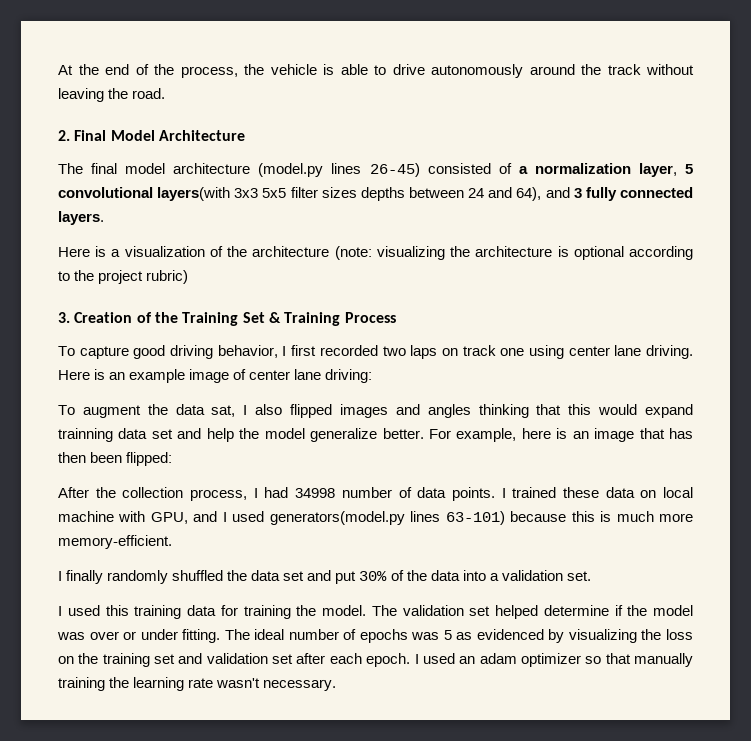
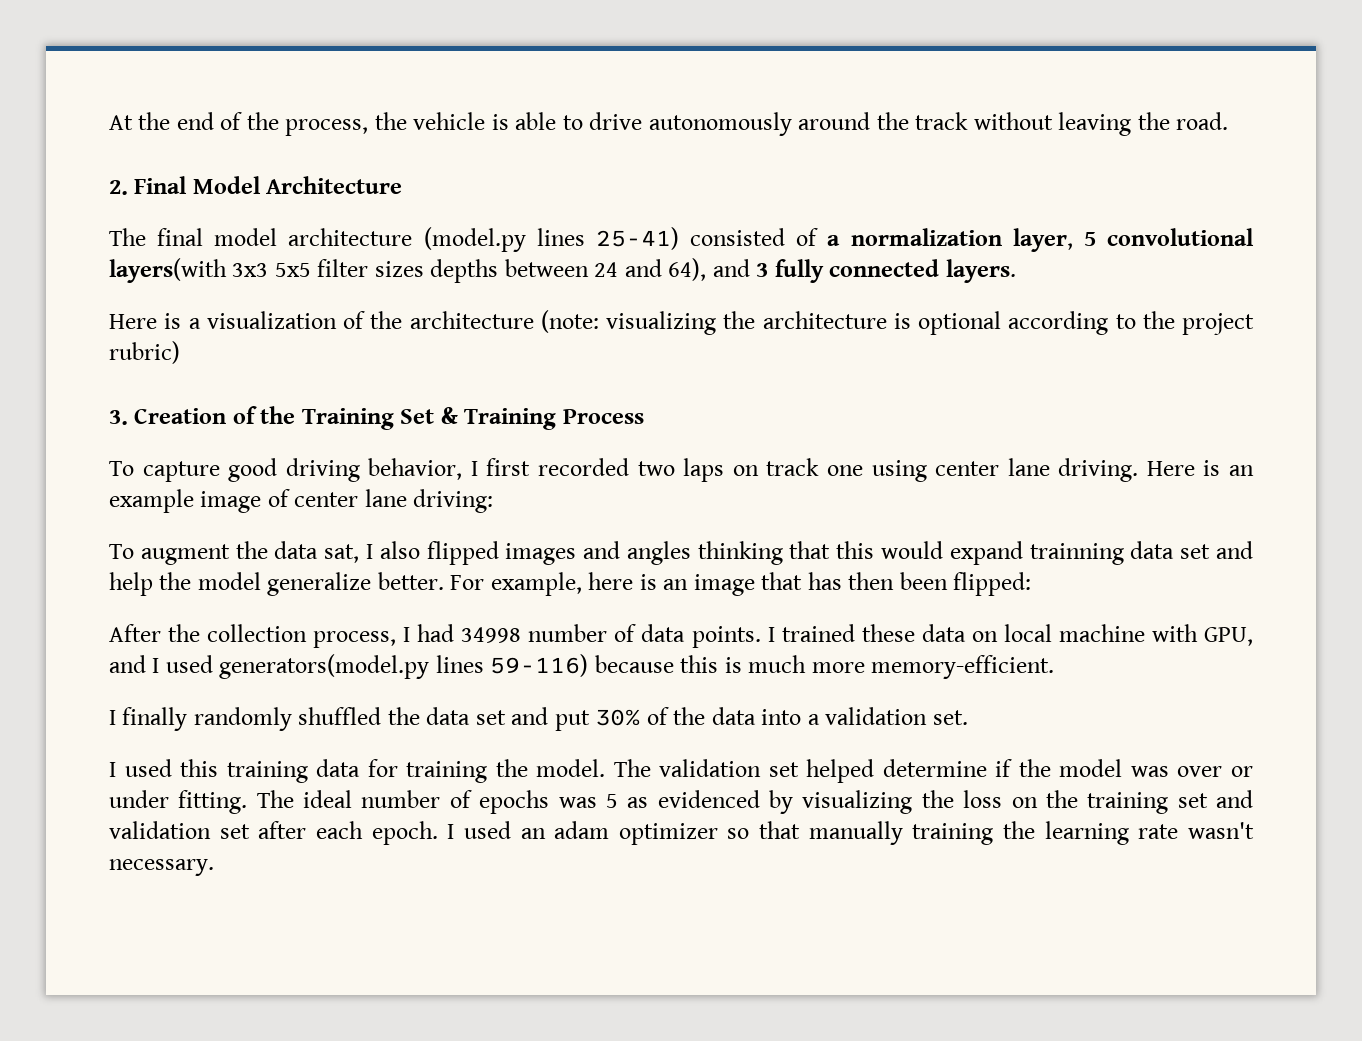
- The final model architecture (model.py lines 26-45) consisted of a normalization layer, 5 convolutional layers(with 3x3 5x5 filter sizes depths between 24 and 64), and 3 fully connected layers.
+ The final model architecture (model.py lines 25-41) consisted of a normalization layer, 5 convolutional layers(with 3x3 5x5 filter sizes depths between 24 and 64), and 3 fully connected layers.
- I trained these data on local machine with GPU, and I used generators(model.py lines 63-101) because this is much more memory-efficient.
+ I trained these data on local machine with GPU, and I used generators(model.py lines 59-116) because this is much more memory-efficient.

